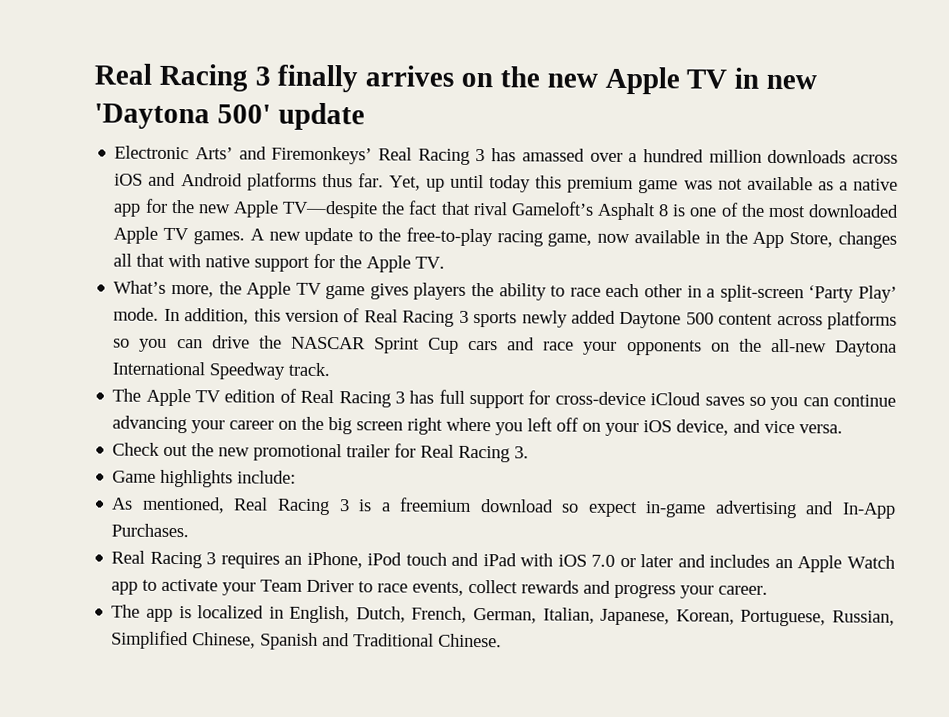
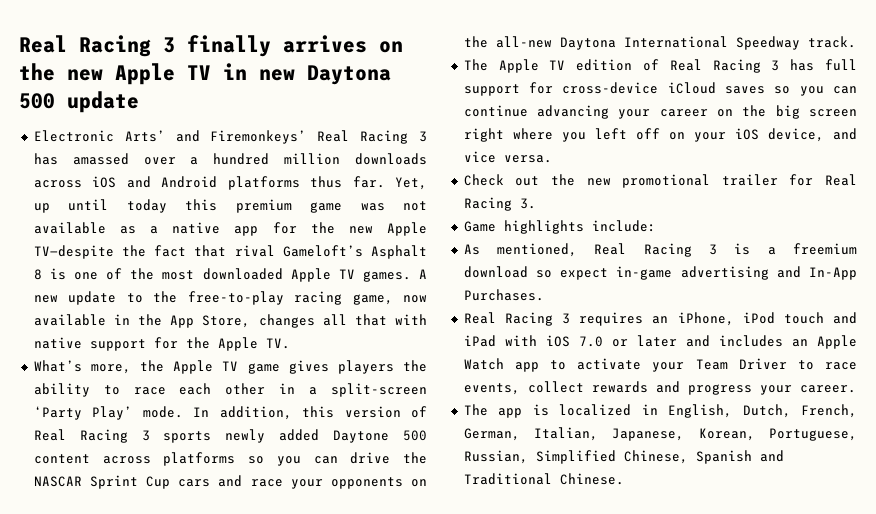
- Real Racing 3 finally arrives on the new Apple TV in new 'Daytona 500' update
+ Real Racing 3 finally arrives on the new Apple TV in new Daytona 500 update

